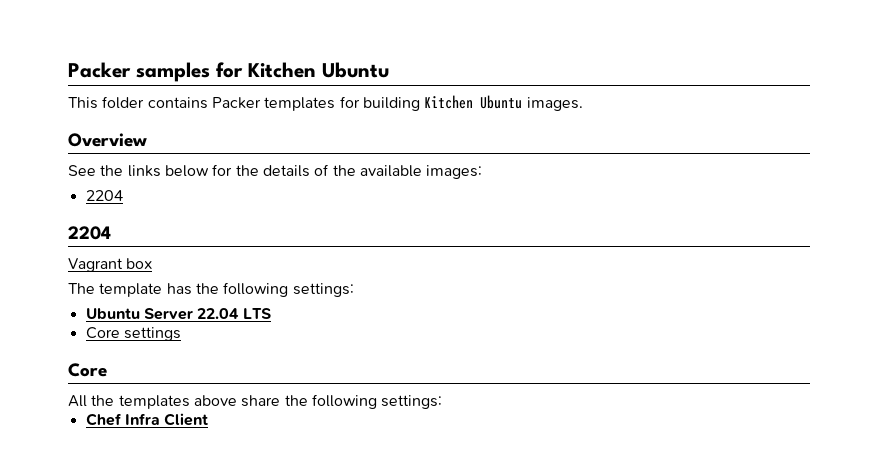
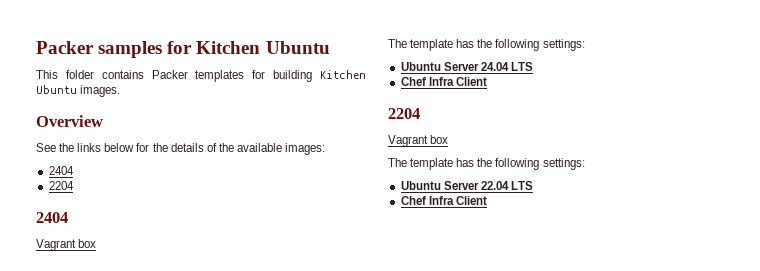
  See the links below for the details of the available images:
+ 2404
  2204
+ 2404
+ Vagrant box
+ The template has the following settings:
+ Ubuntu Server 24.04 LTS
+ Chef Infra Client
- Core settings
- Core
- All the templates above share the following settings:

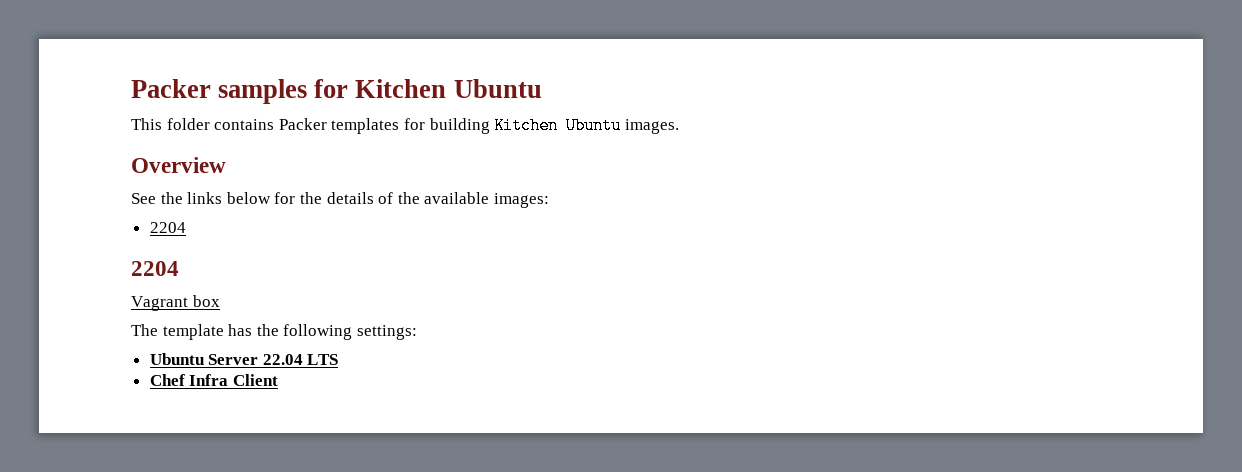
  See the links below for the details of the available images:
- 2404
  2204
- 2404
- Vagrant box
- The template has the following settings:
- Ubuntu Server 24.04 LTS
- Chef Infra Client

